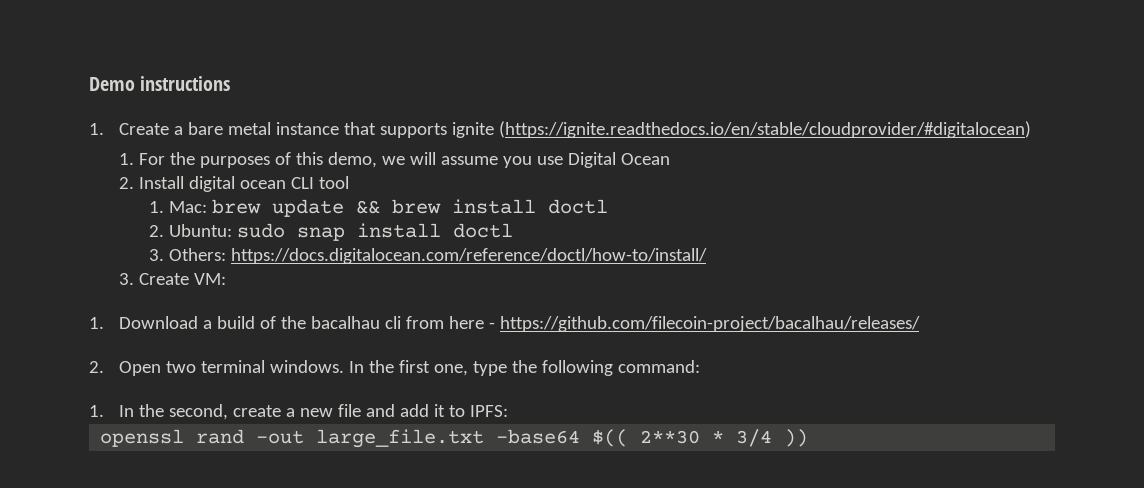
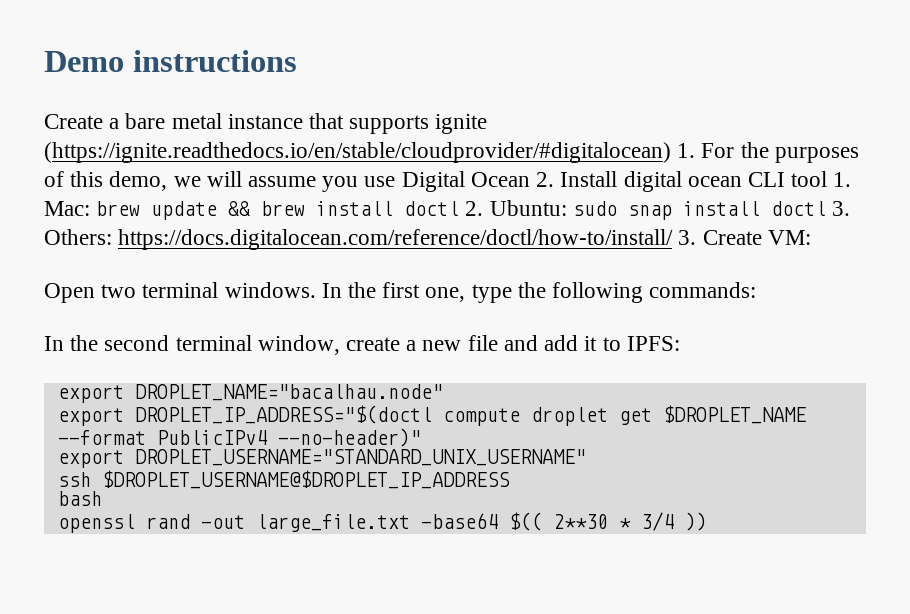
- 1. Create a bare metal instance that supports ignite (https://ignite.readthedocs.io/en/stable/cloudprovider/#digitalocean)
- 1. For the purposes of this demo, we will assume you use Digital Ocean
- 2. Install digital ocean CLI tool
- 1. Mac: brew update && brew install doctl
- 2. Ubuntu: sudo snap install doctl
- 3. Others: https://docs.digitalocean.com/reference/doctl/how-to/install/
- 3. Create VM:
+ Create a bare metal instance that supports ignite (https://ignite.readthedocs.io/en/stable/cloudprovider/#digitalocean) 1. For the purposes of this demo, we will assume you use Digital Ocean 2. Install digital ocean CLI tool 1. Mac: brew update && brew install doctl 2. Ubuntu: sudo snap install doctl 3. Others: https://docs.digitalocean.com/reference/doctl/how-to/install/ 3. Create VM:
- 1. Download a build of the bacalhau cli from here - https://github.com/filecoin-project/bacalhau/releases/
- 2. Open two terminal windows.
+ Open two terminal windows.
- In the first one, type the following command:
- 1. In the second, create a new file and add it to IPFS:
+ In the first one, type the following commands:
+ In the second terminal window, create a new file and add it to IPFS:
+ export DROPLET_NAME="bacalhau.node"
+ export DROPLET_IP_ADDRESS="$(doctl compute droplet get $DROPLET_NAME --format PublicIPv4 --no-header)"
+ export DROPLET_USERNAME="STANDARD_UNIX_USERNAME"
+ ssh $DROPLET_USERNAME@$DROPLET_IP_ADDRESS
+ bash

